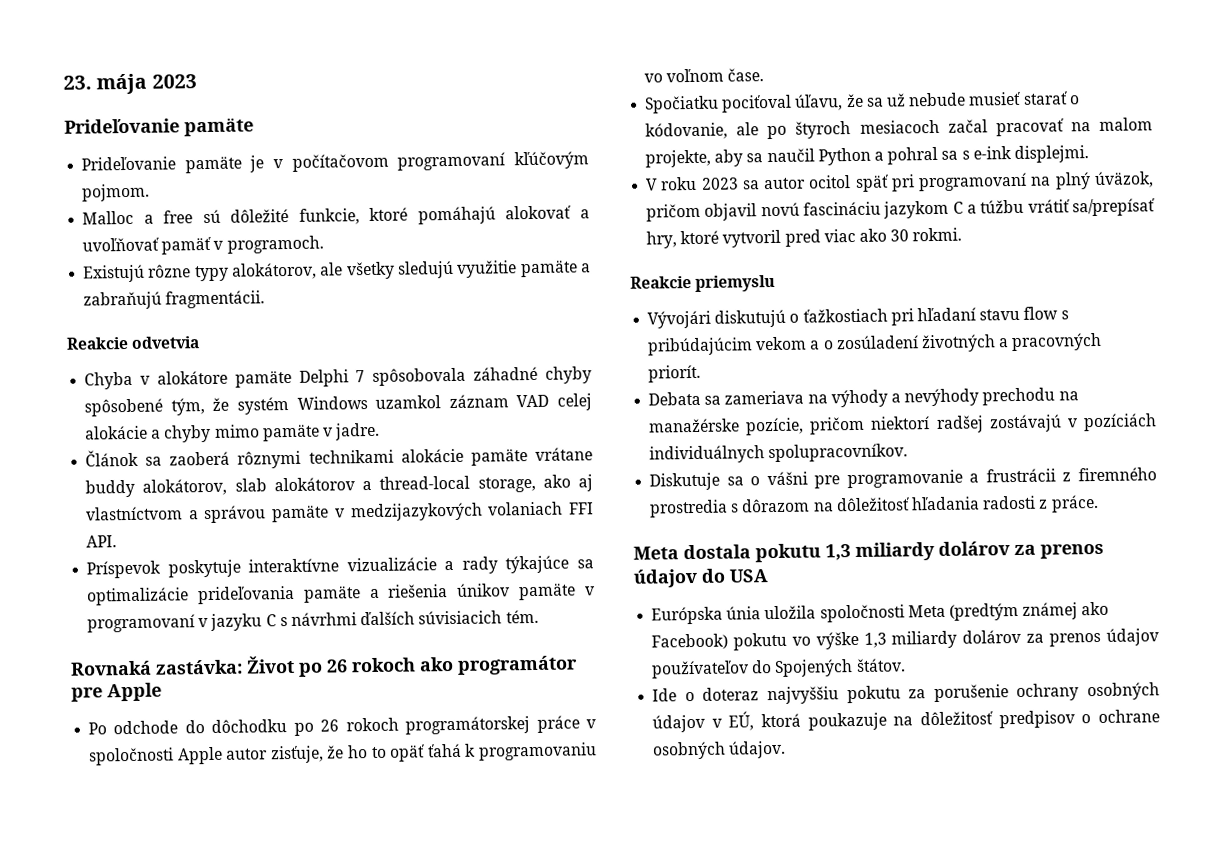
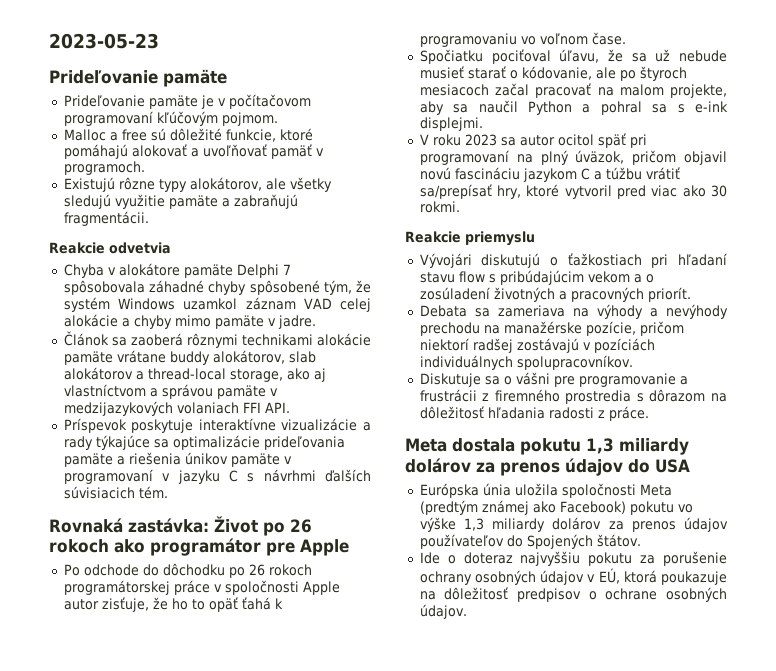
- 23. mája 2023
+ 2023-05-23

